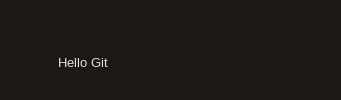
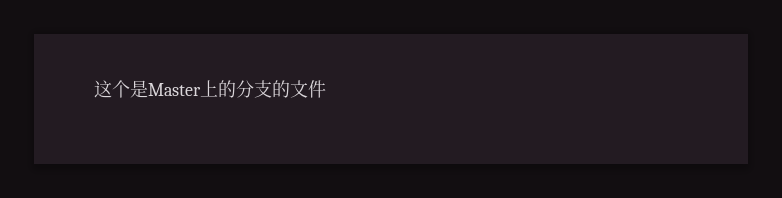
- Hello Git
+ 这个是Master上的分支的文件

